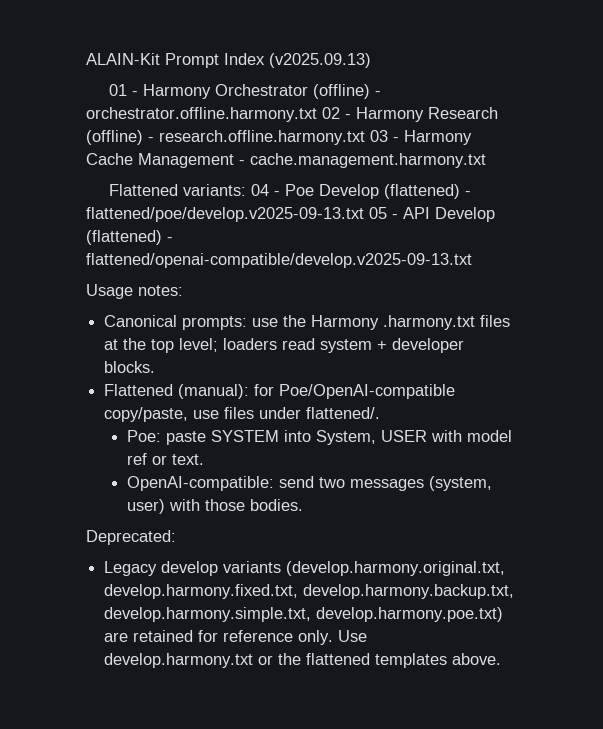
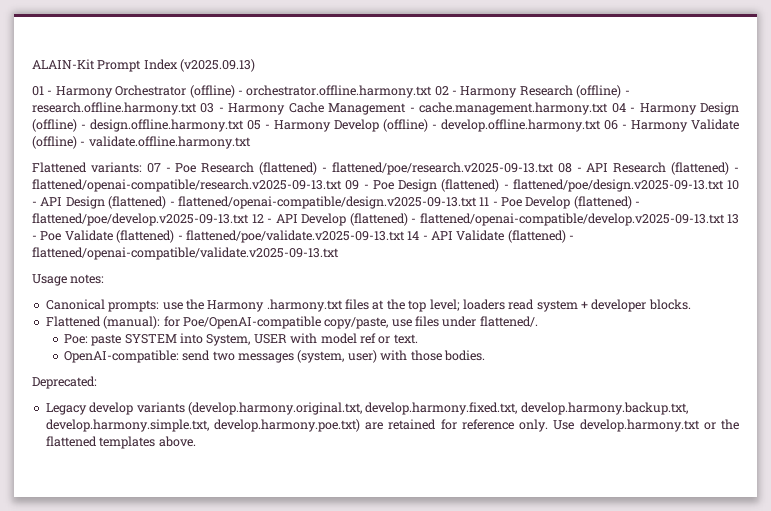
- 01 - Harmony Orchestrator (offline) - orchestrator.offline.harmony.txt 02 - Harmony Research (offline) - research.offline.harmony.txt 03 - Harmony Cache Management - cache.management.harmony.txt
- Flattened variants: 04 - Poe Develop (flattened) - flattened/poe/develop.v2025-09-13.txt 05 - API Develop (flattened) - flattened/openai-compatible/develop.v2025-09-13.txt
+ 01 - Harmony Orchestrator (offline) - orchestrator.offline.harmony.txt 02 - Harmony Research (offline) - research.offline.harmony.txt 03 - Harmony Cache Management - cache.management.harmony.txt 04 - Harmony Design (offline) - design.offline.harmony.txt 05 - Harmony Develop (offline) - develop.offline.harmony.txt 06 - Harmony Validate (offline) - validate.offline.harmony.txt
+ Flattened variants: 07 - Poe Research (flattened) - flattened/poe/research.v2025-09-13.txt 08 - API Research (flattened) - flattened/openai-compatible/research.v2025-09-13.txt 09 - Poe Design (flattened) - flattened/poe/design.v2025-09-13.txt 10 - API Design (flattened) - flattened/openai-compatible/design.v2025-09-13.txt 11 - Poe Develop (flattened) - flattened/poe/develop.v2025-09-13.txt 12 - API Develop (flattened) - flattened/openai-compatible/develop.v2025-09-13.txt 13 - Poe Validate (flattened) - flattened/poe/validate.v2025-09-13.txt 14 - API Validate (flattened) - flattened/openai-compatible/validate.v2025-09-13.txt

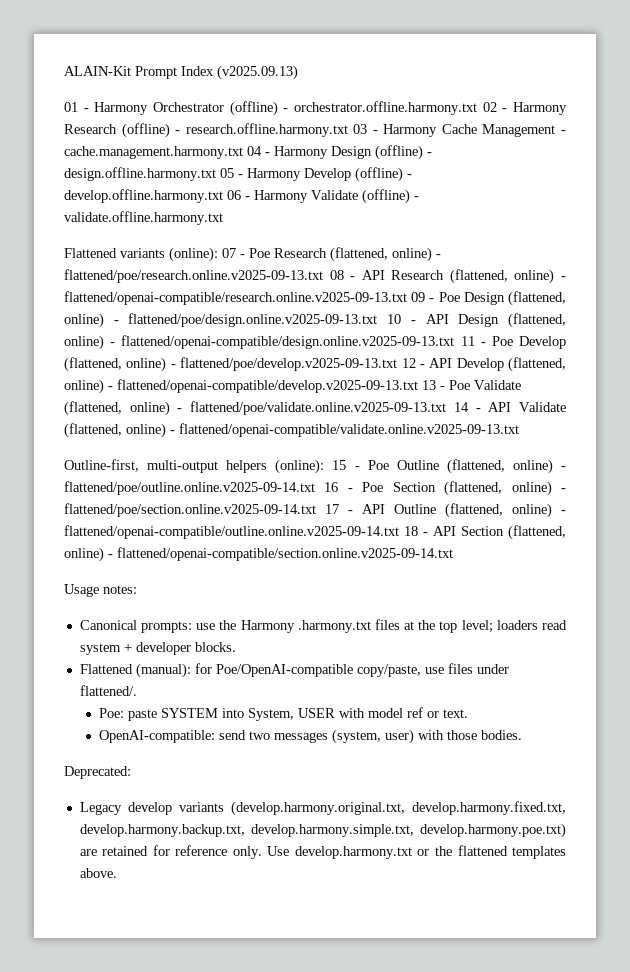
- Flattened variants: 07 - Poe Research (flattened) - flattened/poe/research.v2025-09-13.txt 08 - API Research (flattened) - flattened/openai-compatible/research.v2025-09-13.txt 09 - Poe Design (flattened) - flattened/poe/design.v2025-09-13.txt 10 - API Design (flattened) - flattened/openai-compatible/design.v2025-09-13.txt 11 - Poe Develop (flattened) - flattened/poe/develop.v2025-09-13.txt 12 - API Develop (flattened) - flattened/openai-compatible/develop.v2025-09-13.txt 13 - Poe Validate (flattened) - flattened/poe/validate.v2025-09-13.txt 14 - API Validate (flattened) - flattened/openai-compatible/validate.v2025-09-13.txt
+ Flattened variants (online): 07 - Poe Research (flattened, online) - flattened/poe/research.online.v2025-09-13.txt 08 - API Research (flattened, online) - flattened/openai-compatible/research.online.v2025-09-13.txt 09 - Poe Design (flattened, online) - flattened/poe/design.online.v2025-09-13.txt 10 - API Design (flattened, online) - flattened/openai-compatible/design.online.v2025-09-13.txt 11 - Poe Develop (flattened, online) - flattened/poe/develop.v2025-09-13.txt 12 - API Develop (flattened, online) - flattened/openai-compatible/develop.v2025-09-13.txt 13 - Poe Validate (flattened, online) - flattened/poe/validate.online.v2025-09-13.txt 14 - API Validate (flattened, online) - flattened/openai-compatible/validate.online.v2025-09-13.txt
+ Outline-first, multi-output helpers (online): 15 - Poe Outline (flattened, online) - flattened/poe/outline.online.v2025-09-14.txt 16 - Poe Section (flattened, online) - flattened/poe/section.online.v2025-09-14.txt 17 - API Outline (flattened, online) - flattened/openai-compatible/outline.online.v2025-09-14.txt 18 - API Section (flattened, online) - flattened/openai-compatible/section.online.v2025-09-14.txt

